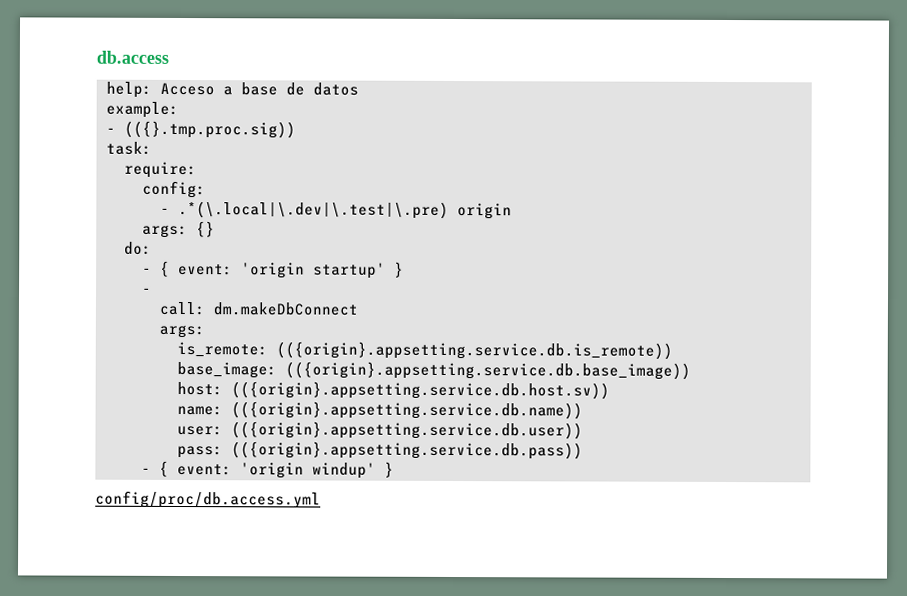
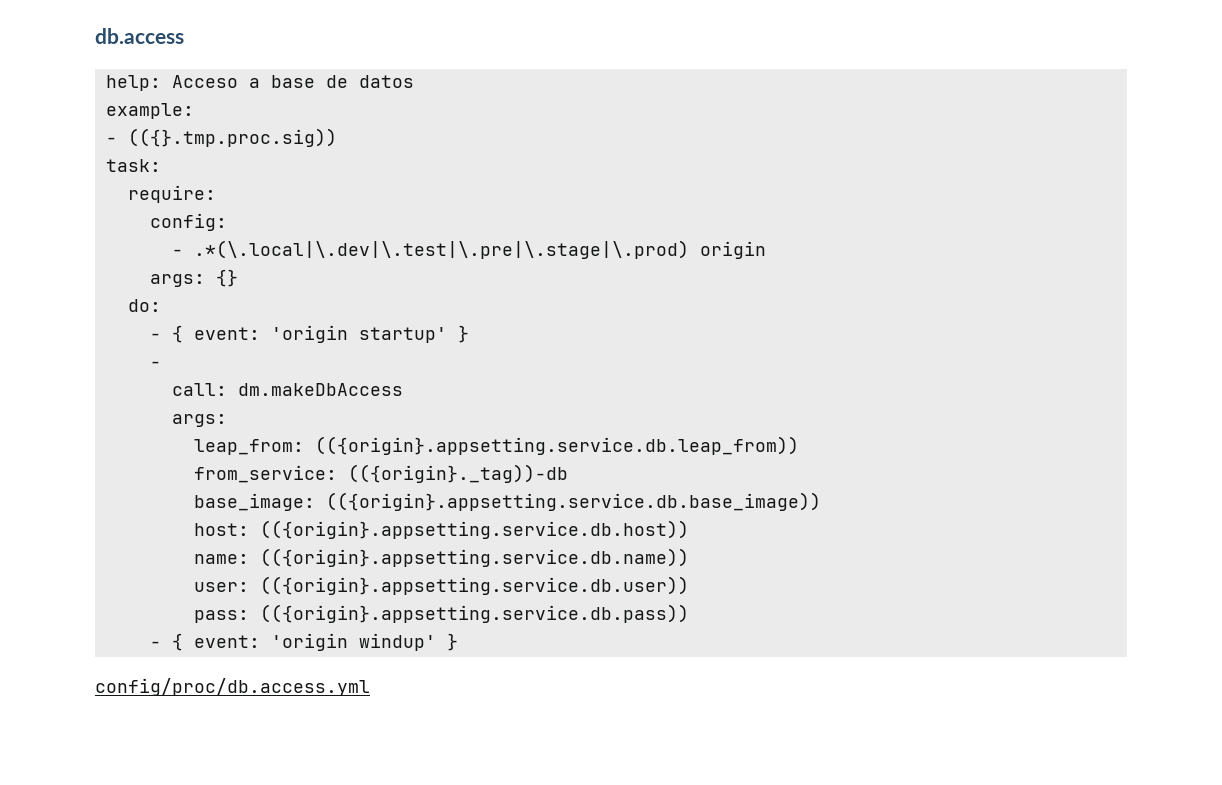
- - .*(\.local|\.dev|\.test|\.pre) origin
+ - .*(\.local|\.dev|\.test|\.pre|\.stage|\.prod) origin
- call: dm.makeDbConnect
+ call: dm.makeDbAccess
- is_remote: (({origin}.appsetting.service.db.is_remote))
+ leap_from: (({origin}.appsetting.service.db.leap_from))
+ from_service: (({origin}._tag))-db
- host: (({origin}.appsetting.service.db.host.sv))
+ host: (({origin}.appsetting.service.db.host))

